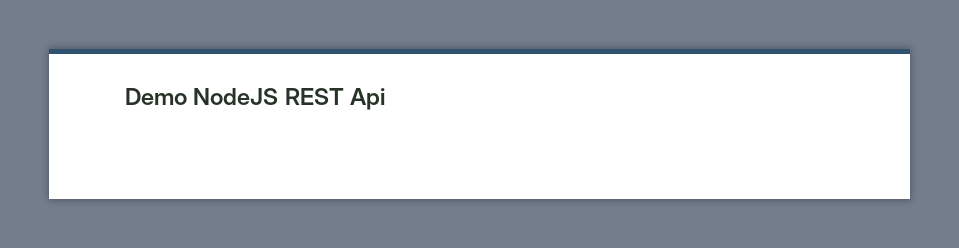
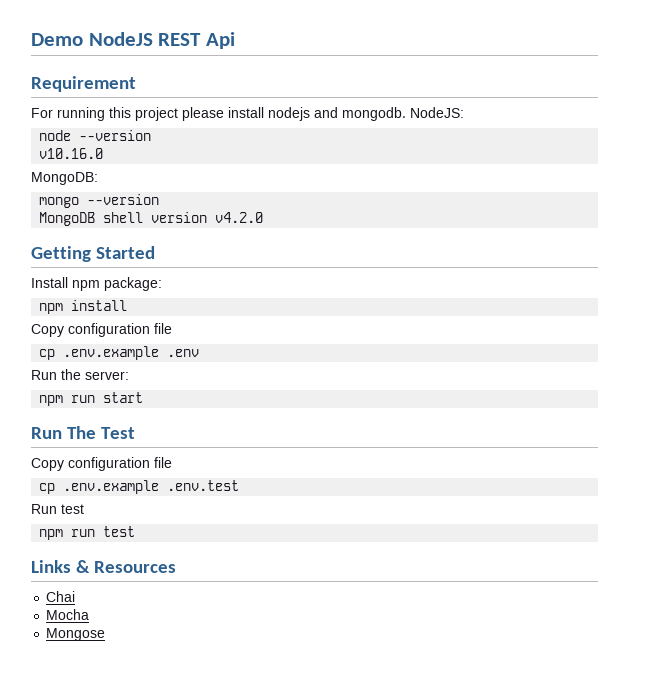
+ Requirement
+ For running this project please install nodejs and mongodb. NodeJS:
+ node --version
+ v10.16.0
+ MongoDB:
+ mongo --version
+ MongoDB shell version v4.2.0
+ Getting Started
+ Install npm package:
+ npm install
+ Copy configuration file
+ cp .env.example .env
+ Run the server:
+ npm run start
+ Run The Test
+ Copy configuration file
+ cp .env.example .env.test
+ Run test
+ npm run test
+ Links & Resources
+ Chai
+ Mocha
+ Mongose

